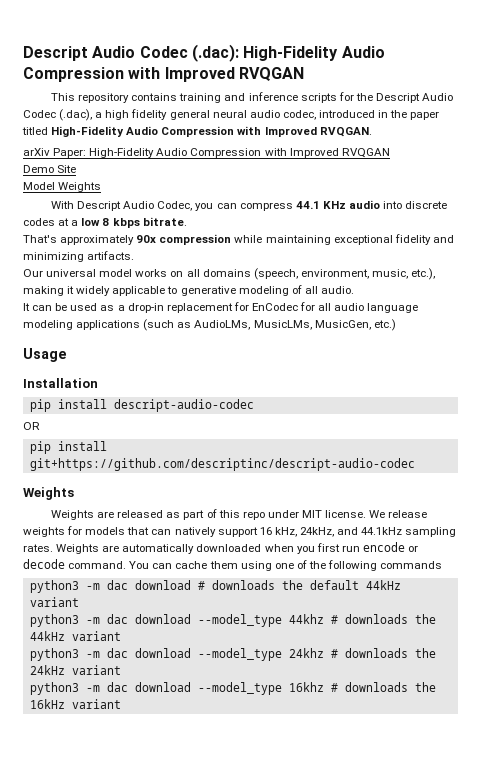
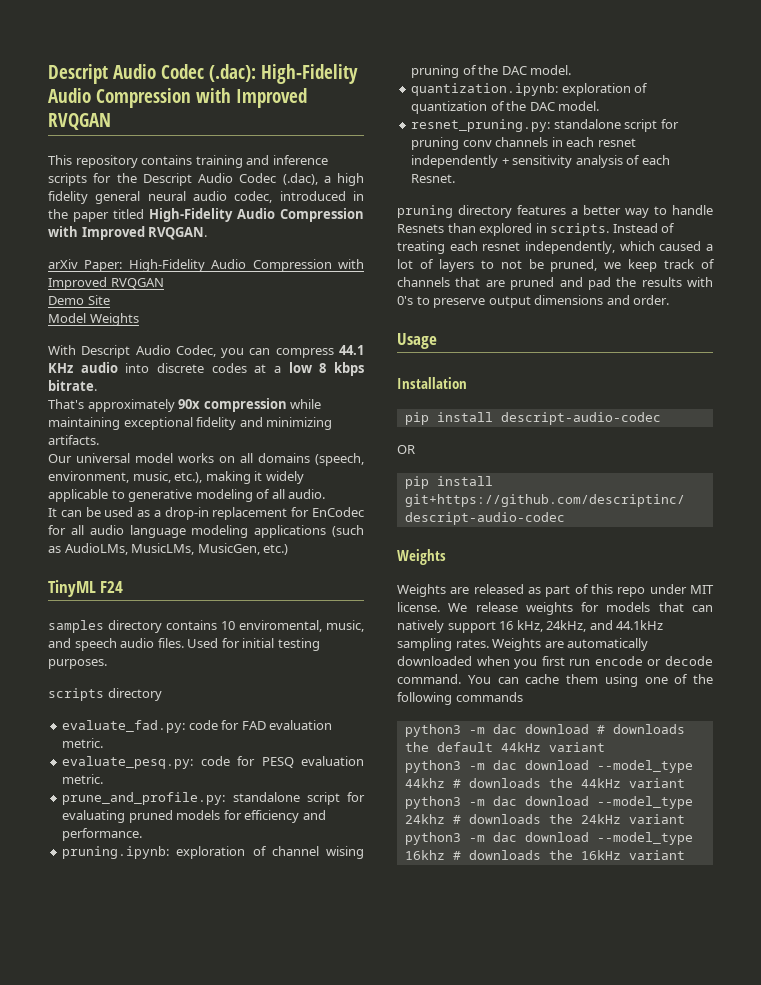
+ TinyML F24
+ samples directory contains 10 enviromental, music, and speech audio files. Used for initial testing purposes.
+ scripts directory
+ evaluate_fad.py: code for FAD evaluation metric.
+ evaluate_pesq.py: code for PESQ evaluation metric.
+ prune_and_profile.py: standalone script for evaluating pruned models for efficiency and performance.
+ pruning.ipynb: exploration of channel wising pruning of the DAC model.
+ quantization.ipynb: exploration of quantization of the DAC model.
+ resnet_pruning.py: standalone script for pruning conv channels in each resnet independently + sensitivity analysis of each Resnet.
+ pruning directory features a better way to handle Resnets than explored in scripts. Instead of treating each resnet independently, which caused a lot of layers to not be pruned, we keep track of channels that are pruned and pad the results with 0's to preserve output dimensions and order.

